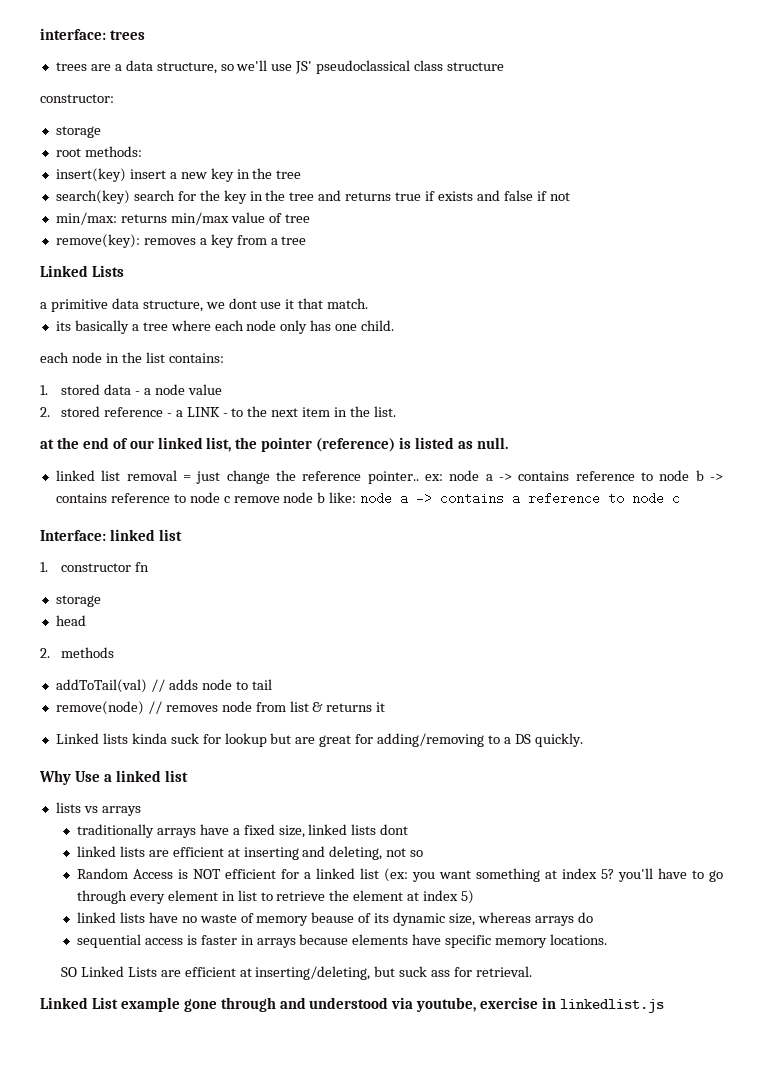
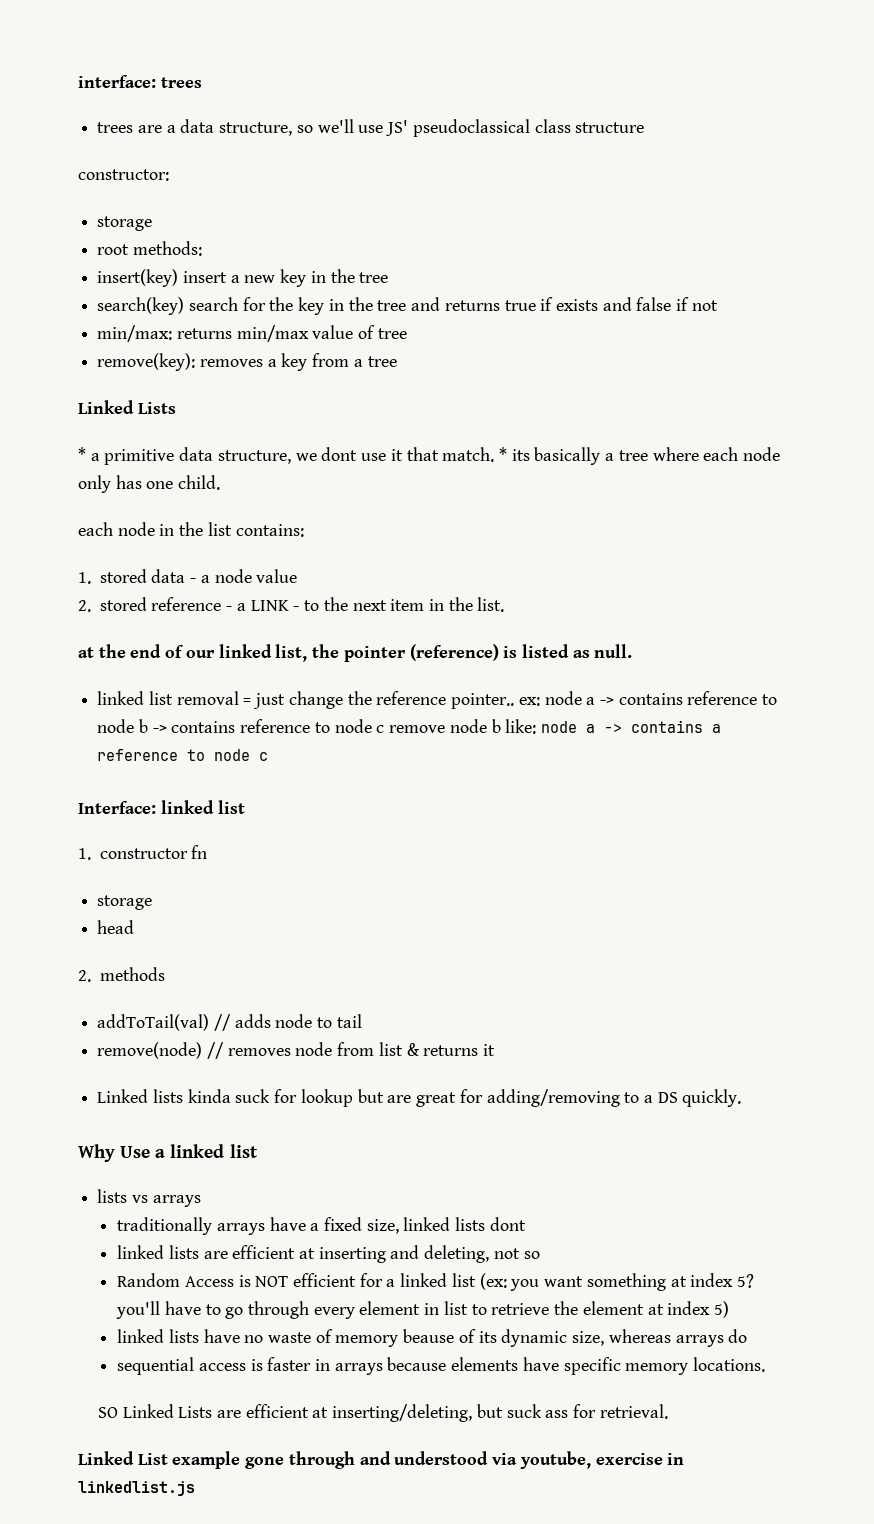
- a primitive data structure, we dont use it that match.
- its basically a tree where each node only has one child.
+ * a primitive data structure, we dont use it that match. * its basically a tree where each node only has one child.

